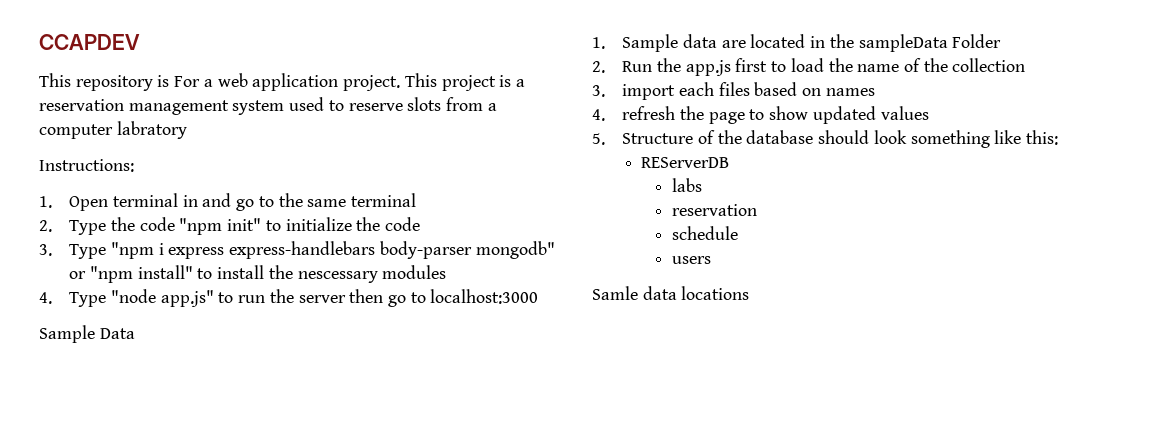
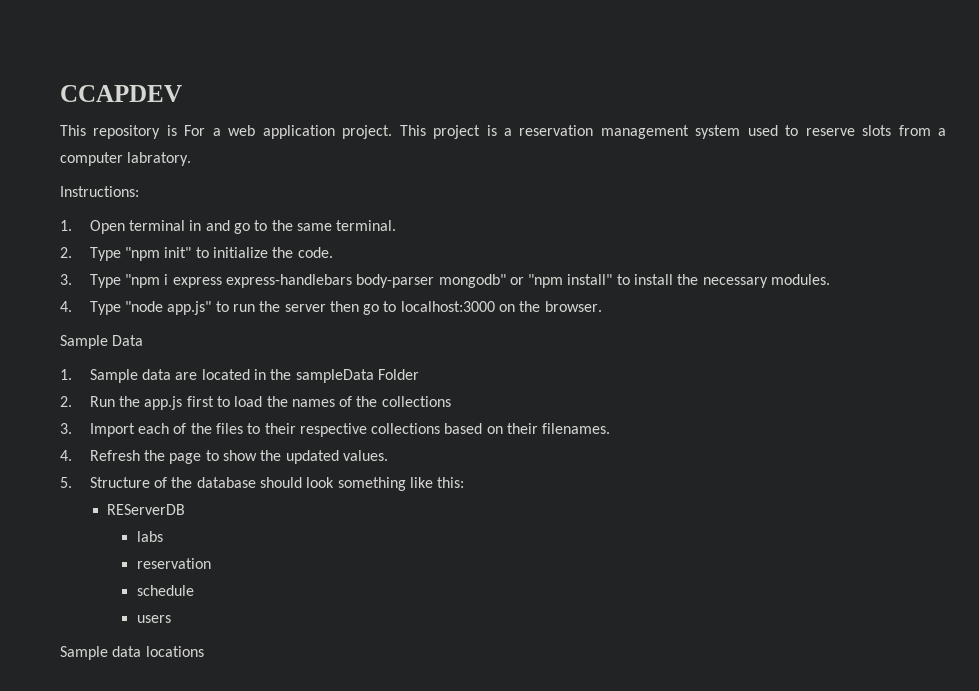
- This project is a reservation management system used to reserve slots from a computer labratory
+ This project is a reservation management system used to reserve slots from a computer labratory.
- 1. Open terminal in and go to the same terminal
+ 1. Open terminal in and go to the same terminal.
- 2. Type the code "npm init" to initialize the code
+ 2. Type "npm init" to initialize the code.
- 3. Type "npm i express express-handlebars body-parser mongodb" or "npm install" to install the nescessary modules
+ 3. Type "npm i express express-handlebars body-parser mongodb" or "npm install" to install the necessary modules.
- 4. Type "node app.js" to run the server then go to localhost:3000
+ 4. Type "node app.js" to run the server then go to localhost:3000 on the browser.
- 2. Run the app.js first to load the name of the collection
- 3. import each files based on names
- 4. refresh the page to show updated values
+ 2. Run the app.js first to load the names of the collections
+ 3. Import each of the files to their respective collections based on their filenames.
+ 4. Refresh the page to show the updated values.
- Samle data locations
+ Sample data locations

